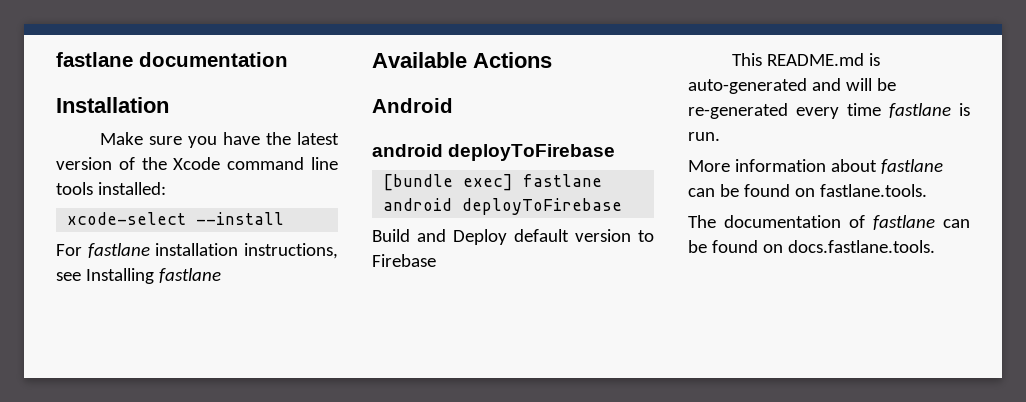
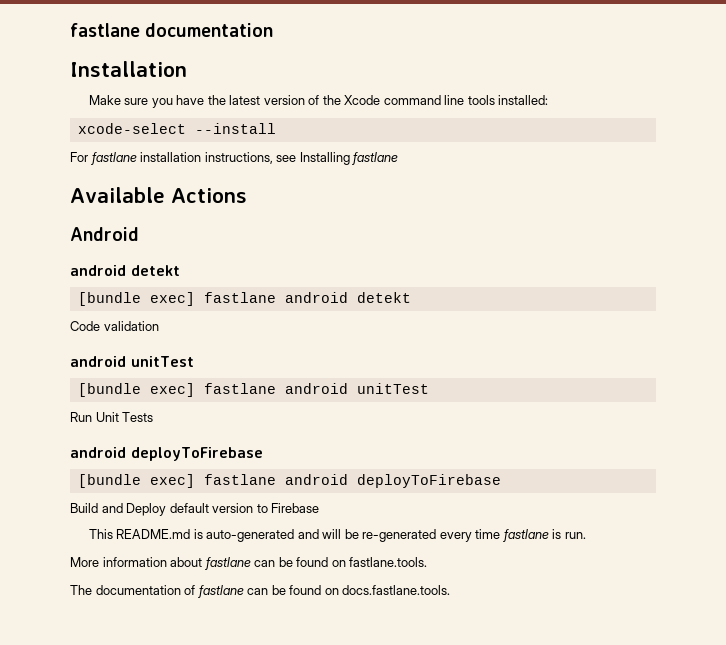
  Android
+ android detekt
+ [bundle exec] fastlane android detekt
+ Code validation
+ android unitTest
+ [bundle exec] fastlane android unitTest
+ Run Unit Tests

